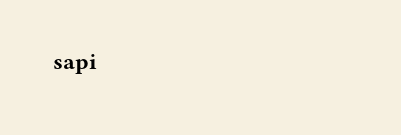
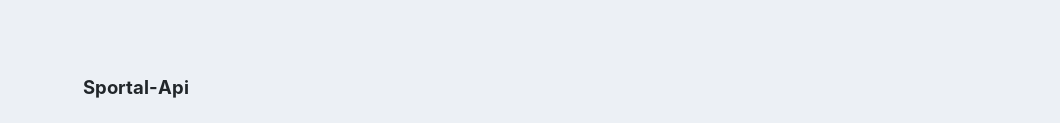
- sapi
+ Sportal-Api

